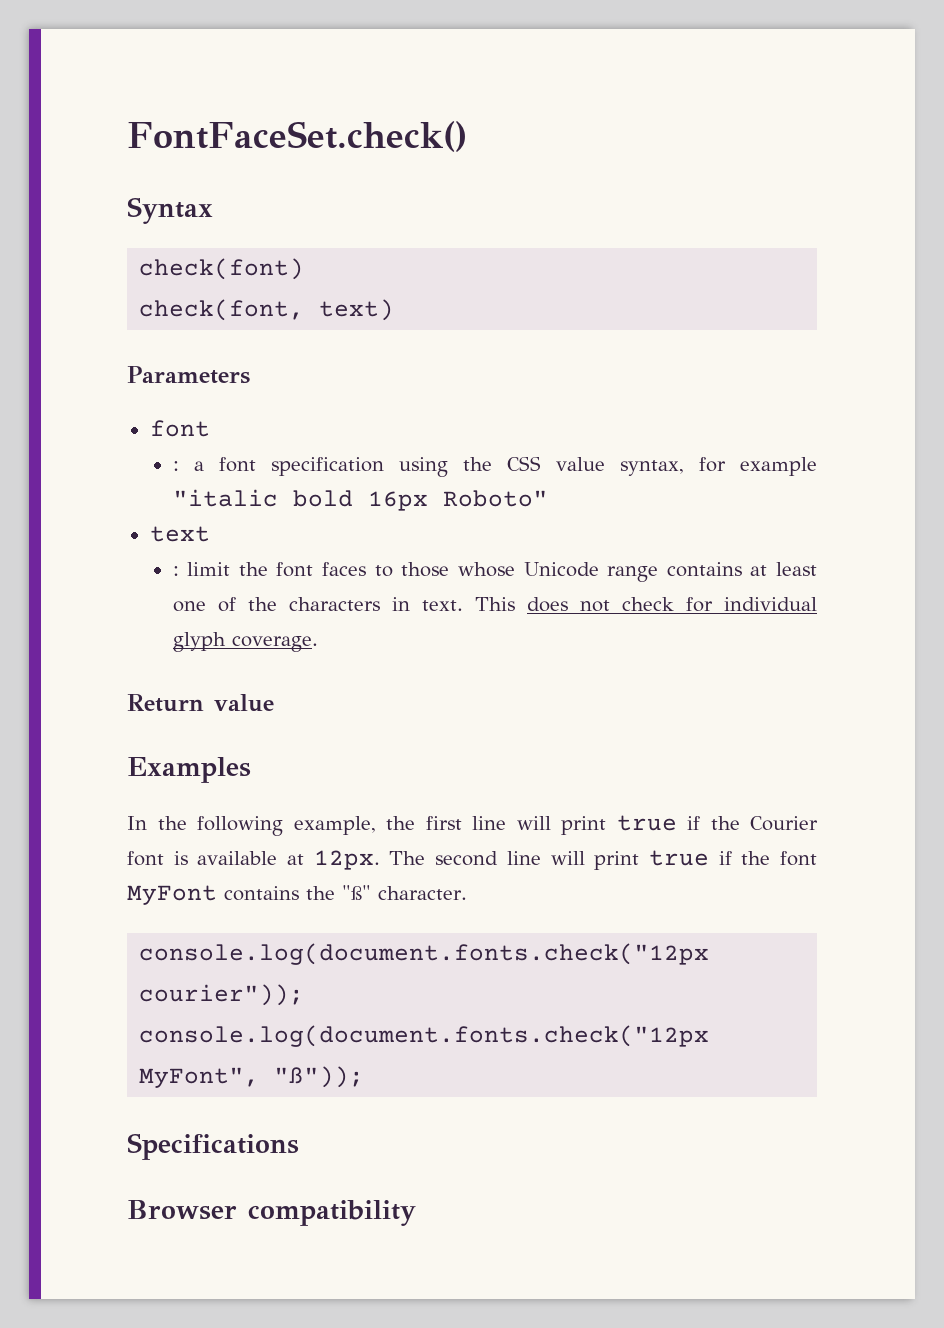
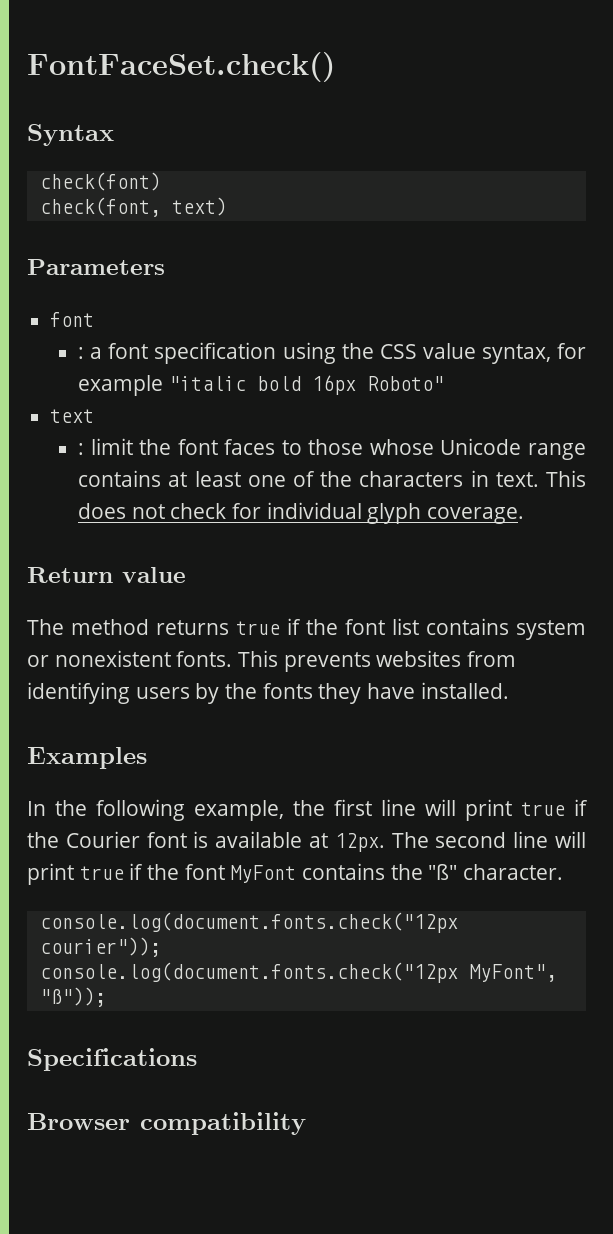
+ The method returns true if the font list contains system or nonexistent fonts. This prevents websites from identifying users by the fonts they have installed.

